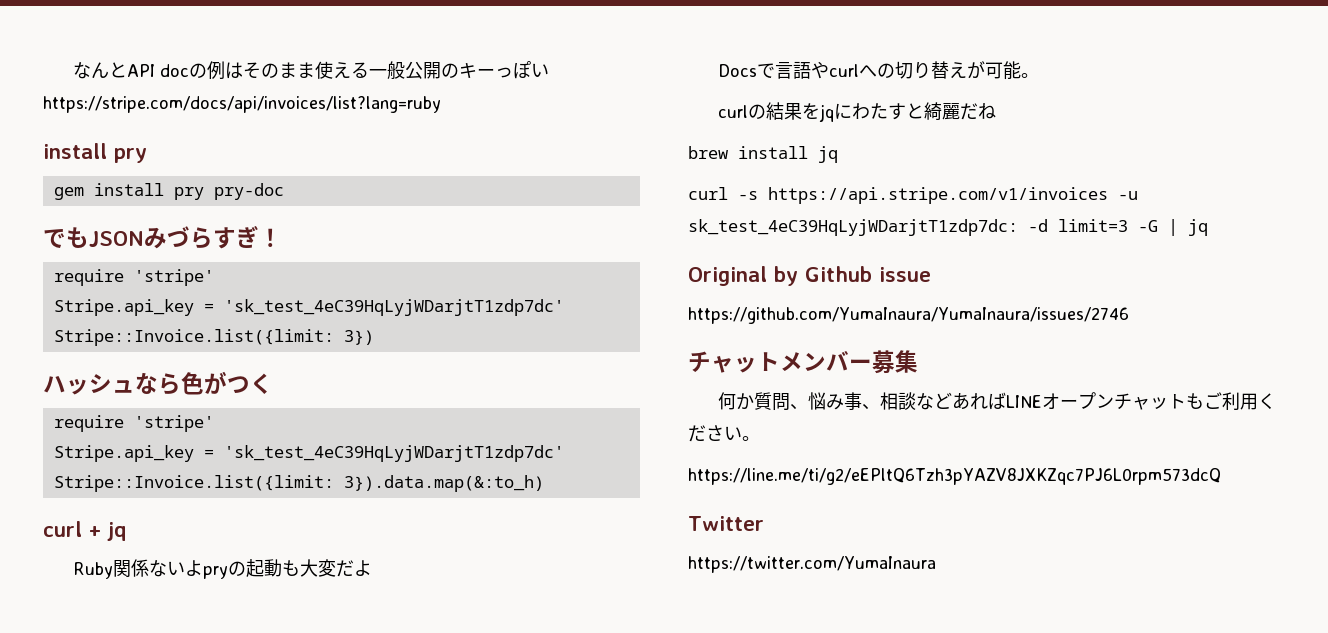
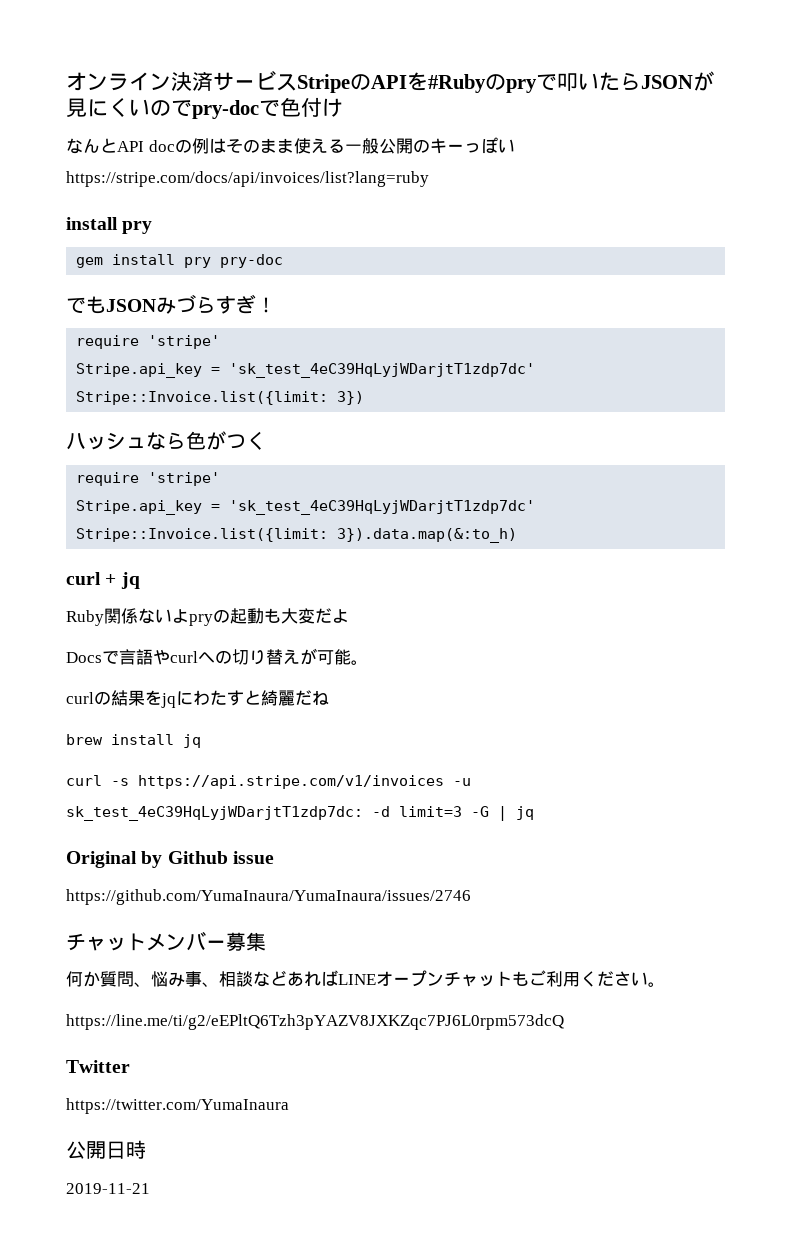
+ オンライン決済サービスStripeのAPIを#Rubyのpryで叩いたらJSONが見にくいのでpry-docで色付け
+ 公開日時
+ 2019-11-21

